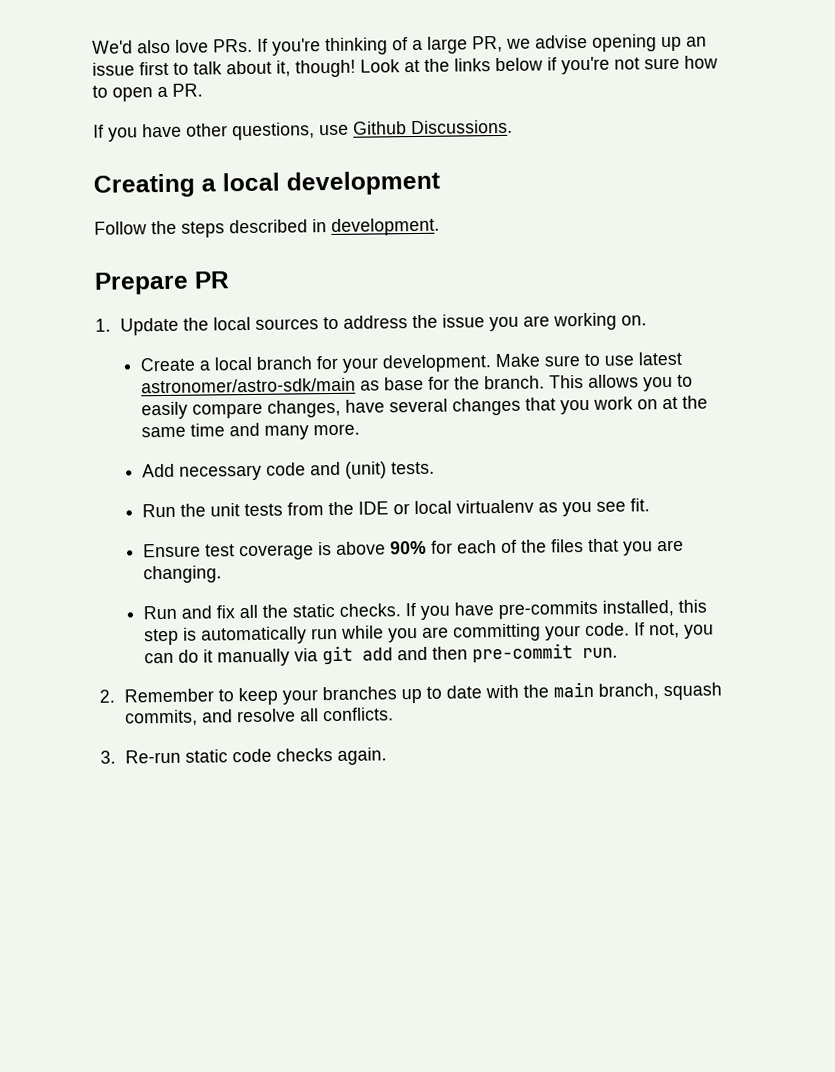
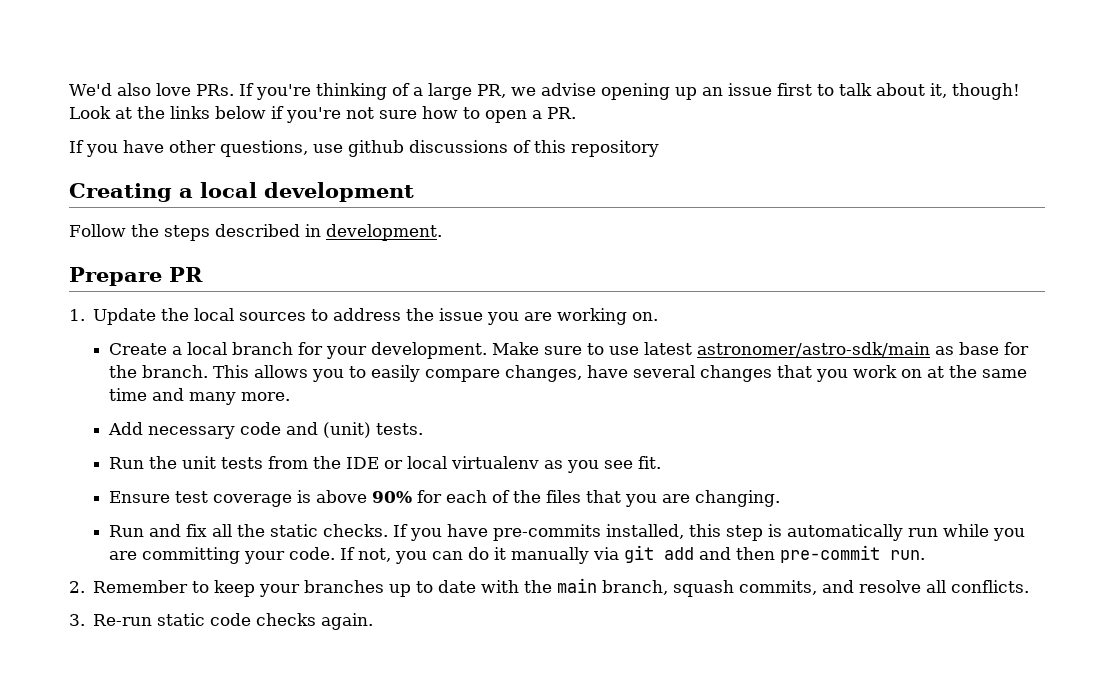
- If you have other questions, use Github Discussions.
+ If you have other questions, use github discussions of this repository

